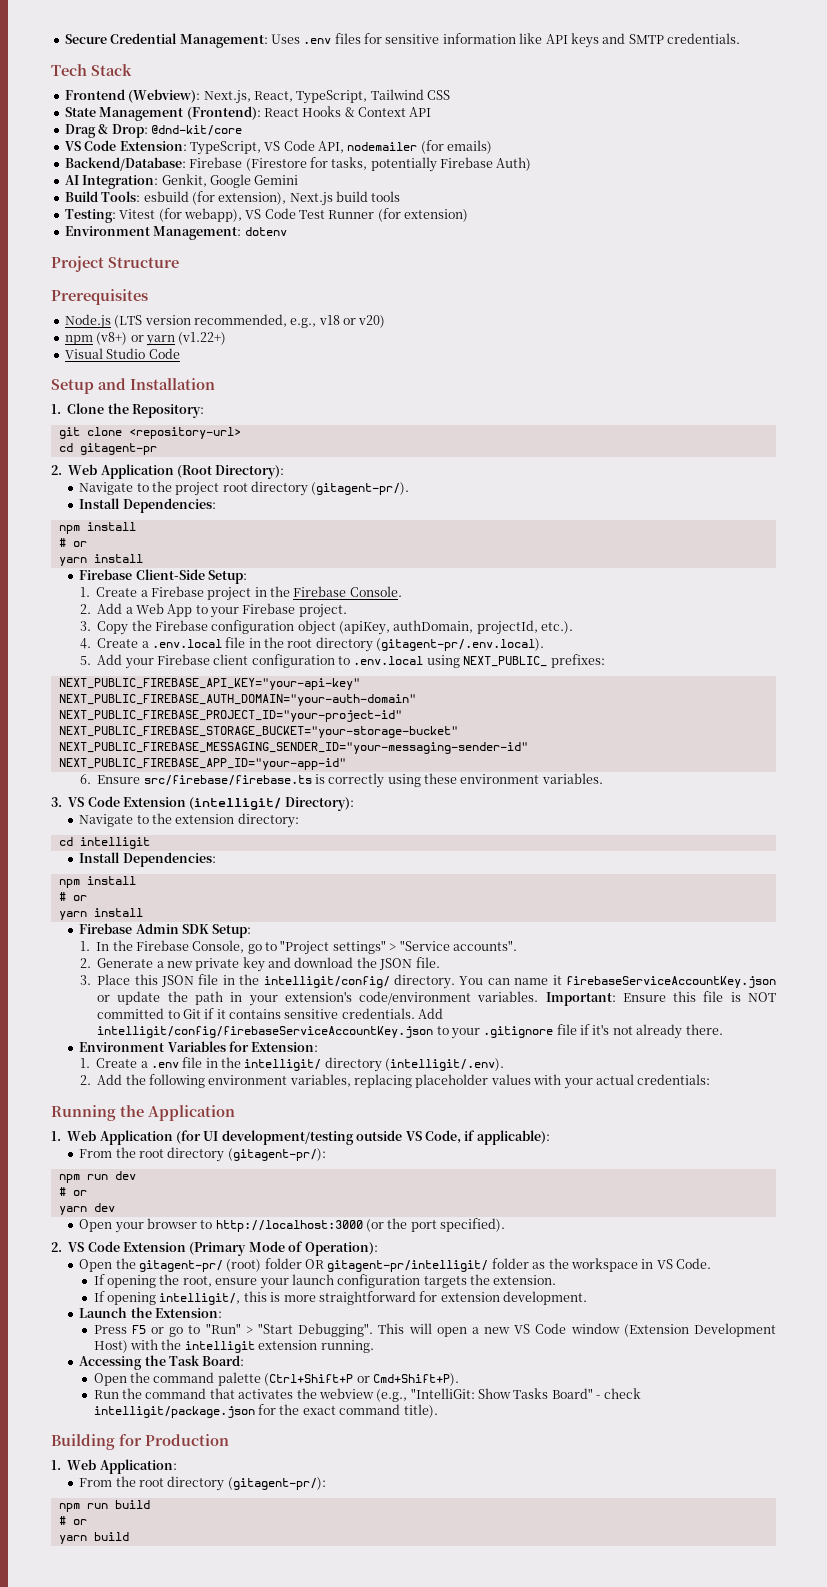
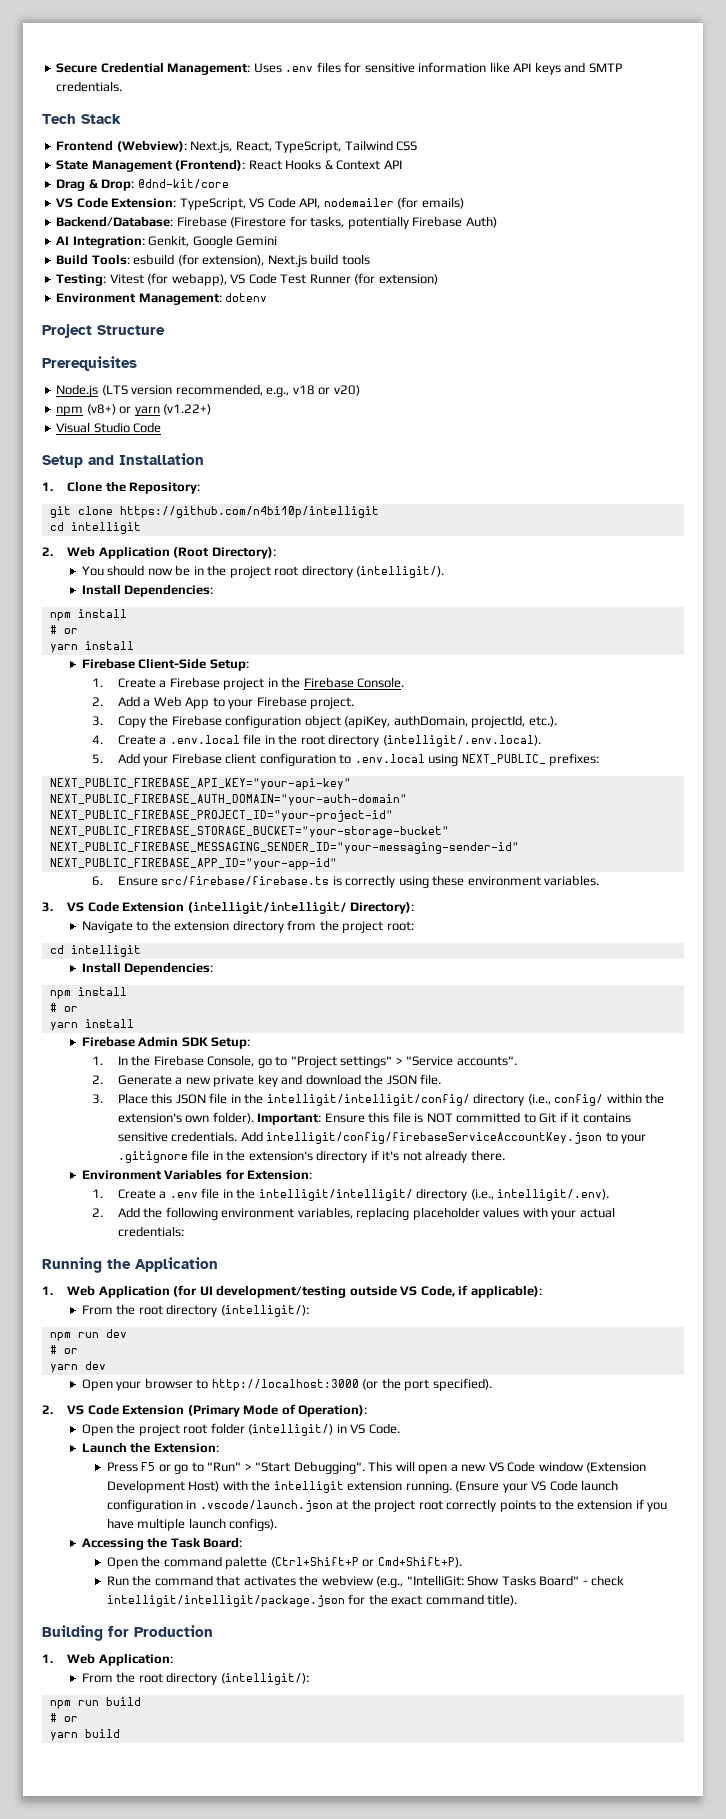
- git clone <repository-url>
- cd gitagent-pr
+ git clone https://github.com/n4bi10p/intelligit
+ cd intelligit
- Navigate to the project root directory (gitagent-pr/).
+ You should now be in the project root directory (intelligit/).
- 4. Create a .env.local file in the root directory (gitagent-pr/.env.local).
+ 4. Create a .env.local file in the root directory (intelligit/.env.local).
- 3. VS Code Extension (intelligit/ Directory):
+ 3. VS Code Extension (intelligit/intelligit/ Directory):
- Navigate to the extension directory:
+ Navigate to the extension directory from the project root:
- 3. Place this JSON file in the intelligit/config/ directory. You can name it firebaseServiceAccountKey.json or update the path in your extension's code/environment variables.
+ 3. Place this JSON file in the intelligit/intelligit/config/ directory (i.e., config/ within the extension's own folder).
- Add intelligit/config/firebaseServiceAccountKey.json to your .gitignore file if it's not already there.
+ Add intelligit/config/firebaseServiceAccountKey.json to your .gitignore file in the extension's directory if it's not already there.
- 1. Create a .env file in the intelligit/ directory (intelligit/.env).
+ 1. Create a .env file in the intelligit/intelligit/ directory (i.e., intelligit/.env).
  1. Web Application (for UI development/testing outside VS Code, if applicable):
- From the root directory (gitagent-pr/):
+ From the root directory (intelligit/):
- Open the gitagent-pr/ (root) folder OR gitagent-pr/intelligit/ folder as the workspace in VS Code.
- If opening the root, ensure your launch configuration targets the extension.
- If opening intelligit/, this is more straightforward for extension development.
+ Open the project root folder (intelligit/) in VS Code.
+ (Ensure your VS Code launch configuration in .vscode/launch.json at the project root correctly points to the extension if you have multiple launch configs).
- Run the command that activates the webview (e.g., "IntelliGit: Show Tasks Board" - check intelligit/package.json for the exact command title).
+ Run the command that activates the webview (e.g., "IntelliGit: Show Tasks Board" - check intelligit/intelligit/package.json for the exact command title).
  1. Web Application:
- From the root directory (gitagent-pr/):
+ From the root directory (intelligit/):

